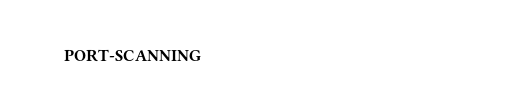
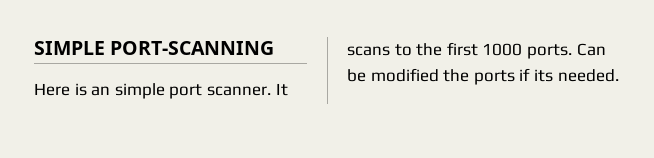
- PORT-SCANNING
+ SIMPLE PORT-SCANNING
+ Here is an simple port scanner. It scans to the first 1000 ports. Can be modified the ports if its needed.

